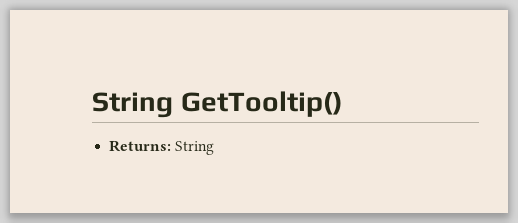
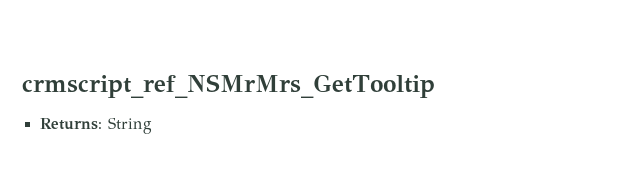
- String GetTooltip()
+ crmscript_ref_NSMrMrs_GetTooltip

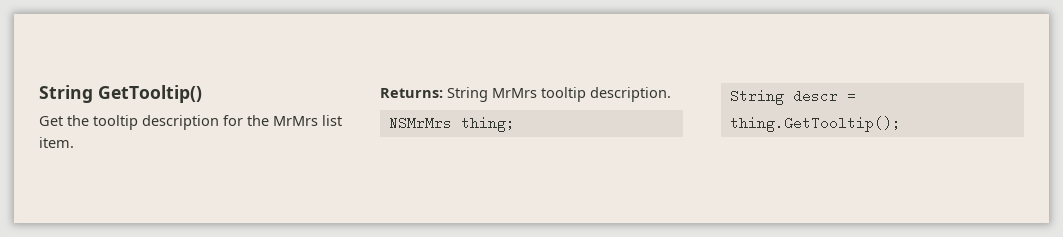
- crmscript_ref_NSMrMrs_GetTooltip
- Returns: String
+ String GetTooltip()
+ Get the tooltip description for the MrMrs list item.
+ Returns: String MrMrs tooltip description.
+ NSMrMrs thing;
+ String descr = thing.GetTooltip();

